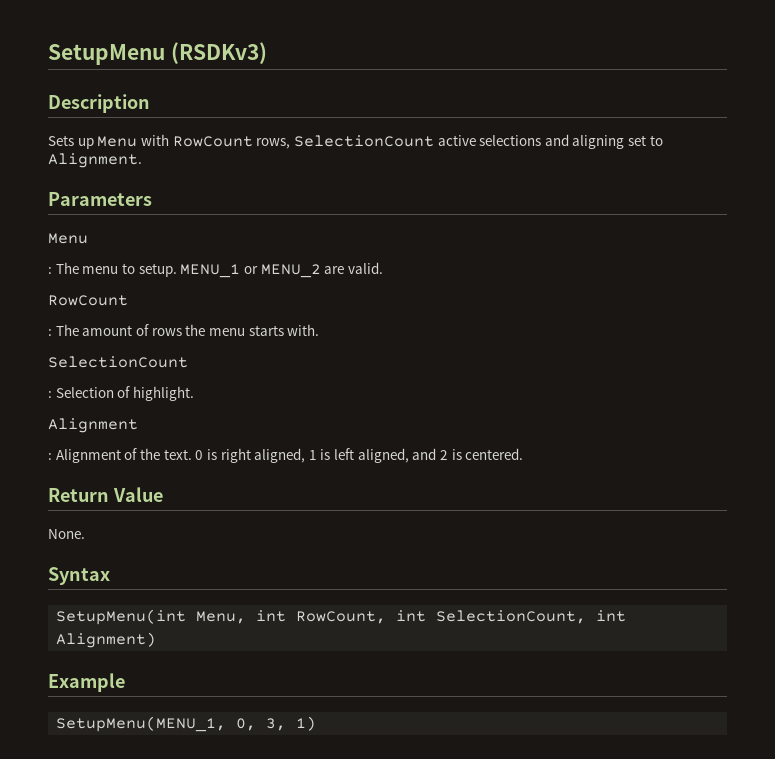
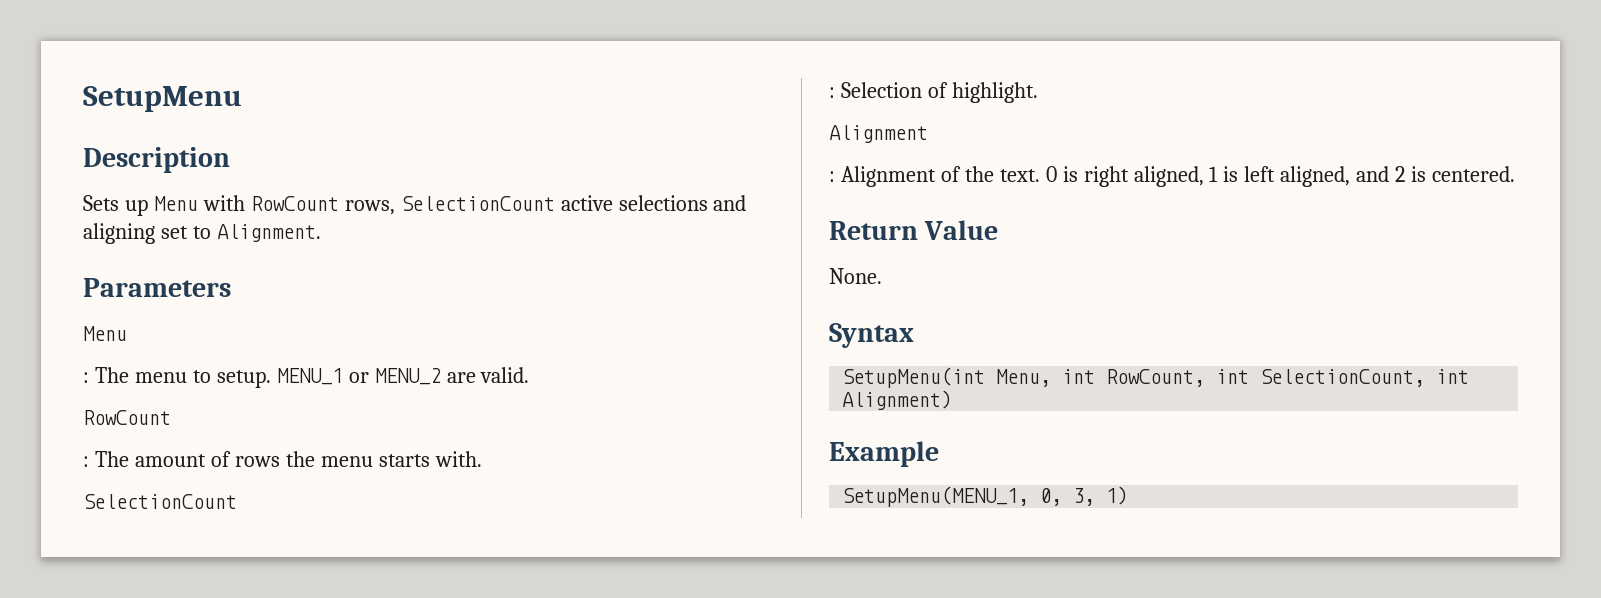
- SetupMenu (RSDKv3)
+ SetupMenu

